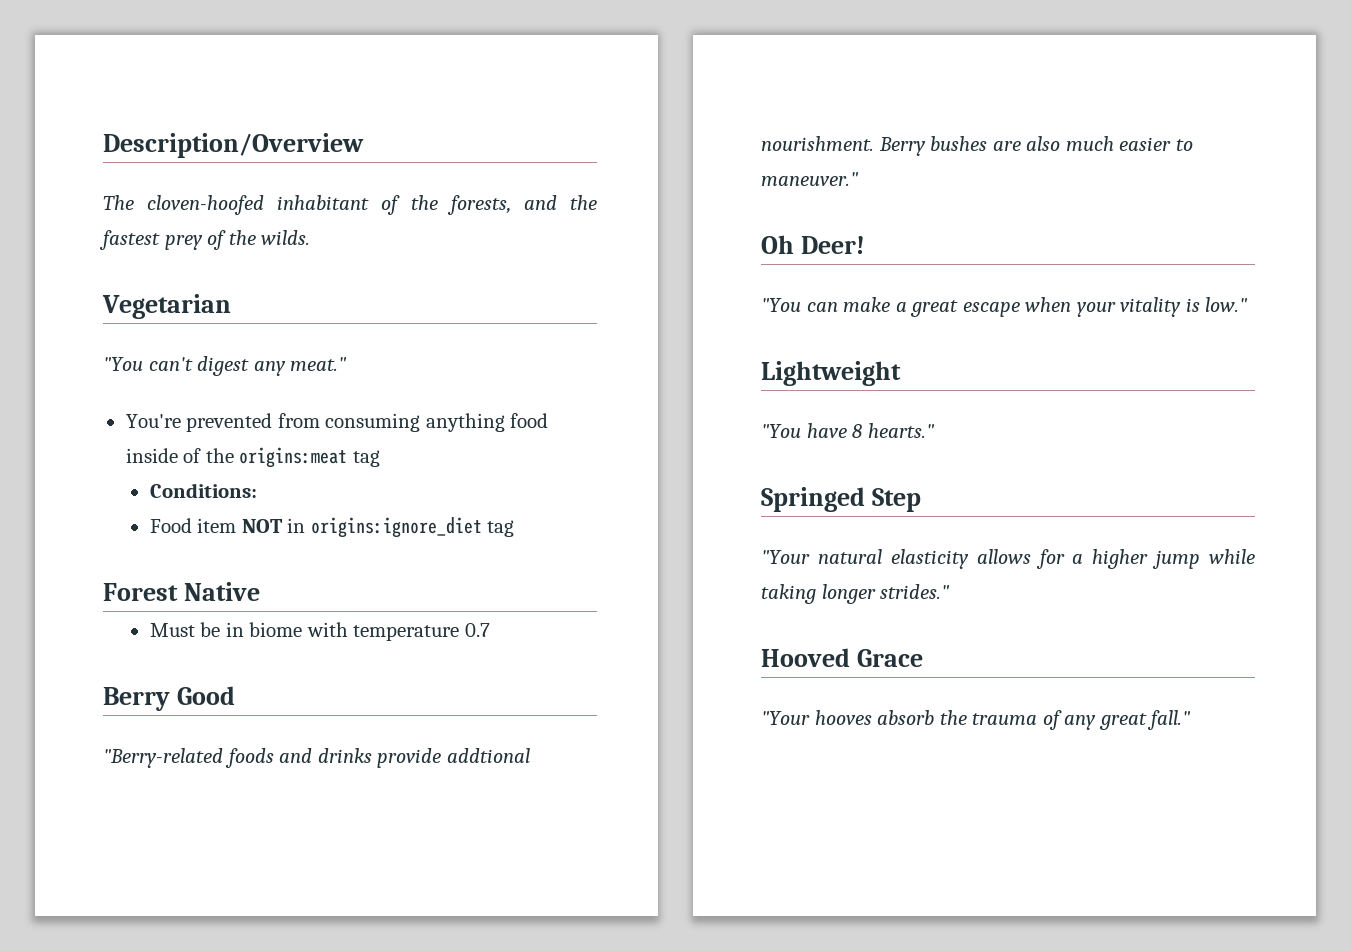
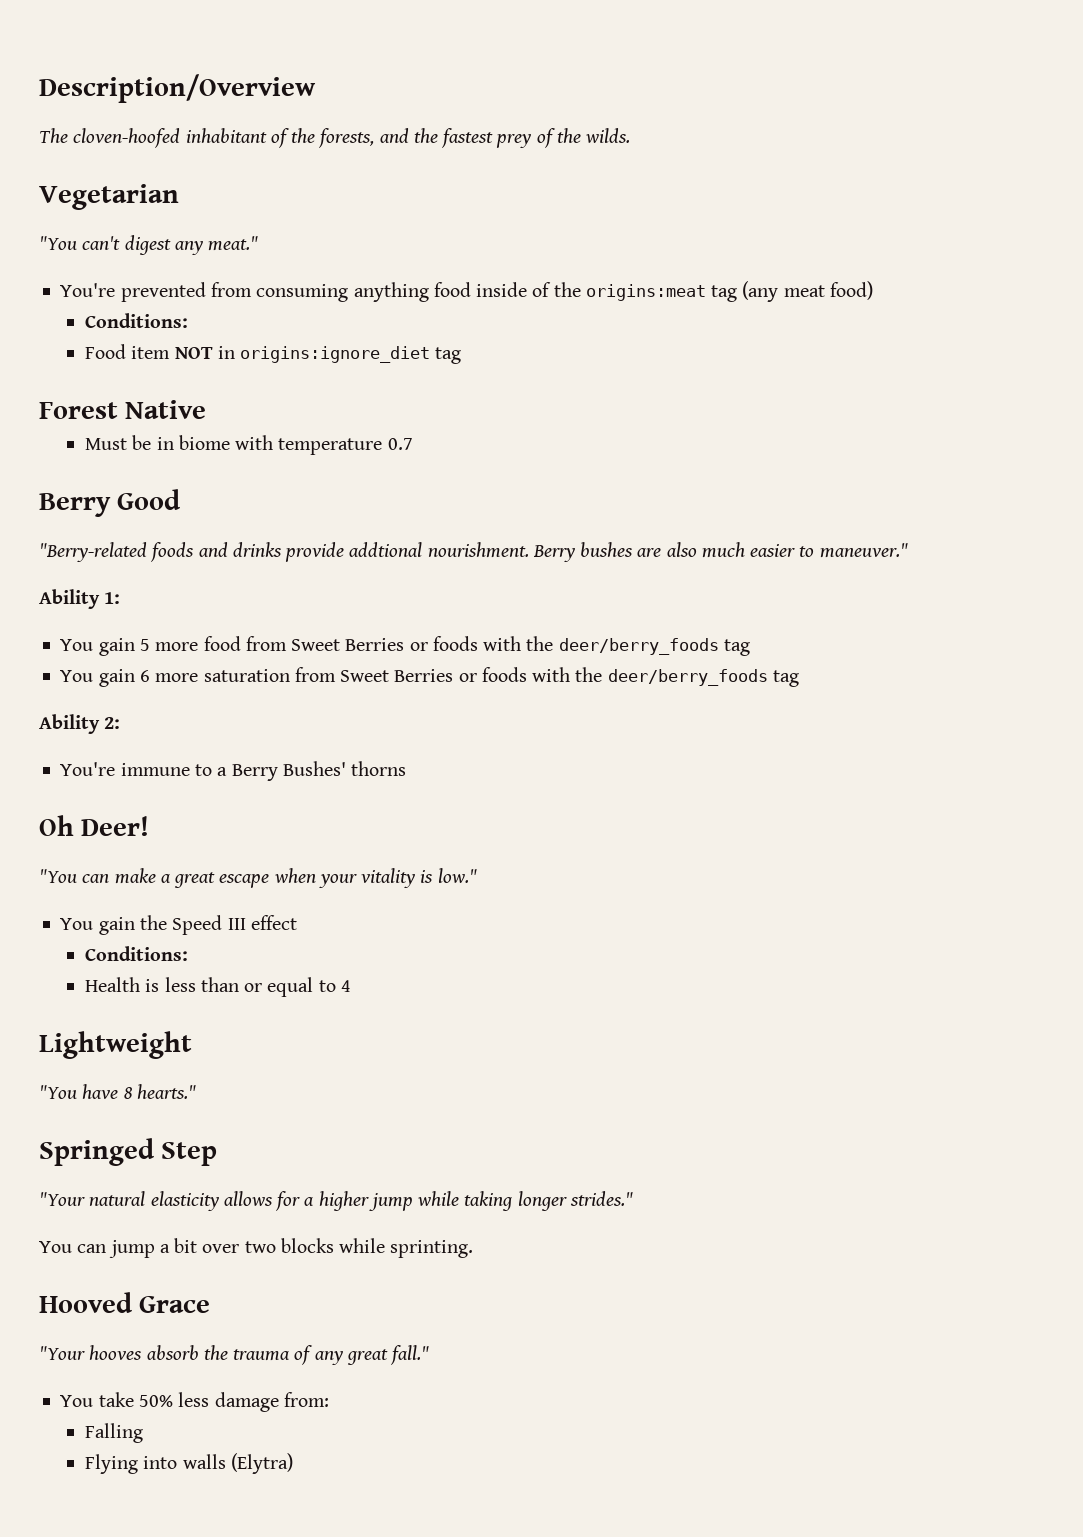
- You're prevented from consuming anything food inside of the origins:meat tag
+ You're prevented from consuming anything food inside of the origins:meat tag (any meat food)
+ Ability 1:
+ You gain 5 more food from Sweet Berries or foods with the deer/berry_foods tag
+ You gain 6 more saturation from Sweet Berries or foods with the deer/berry_foods tag
+ Ability 2:
+ You're immune to a Berry Bushes' thorns
+ You gain the Speed III effect
+ Conditions:
+ Health is less than or equal to 4
+ You can jump a bit over two blocks while sprinting.
+ You take 50% less damage from:
+ Falling
+ Flying into walls (Elytra)

